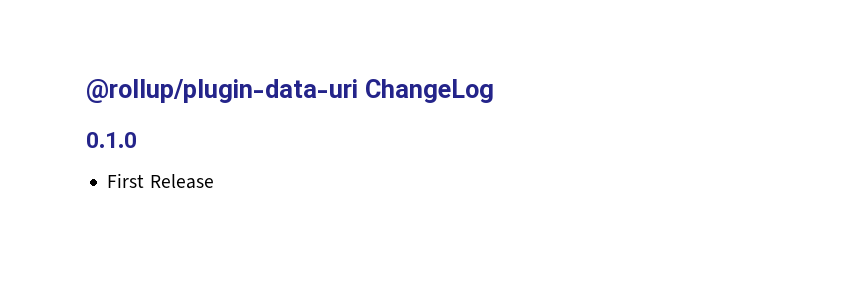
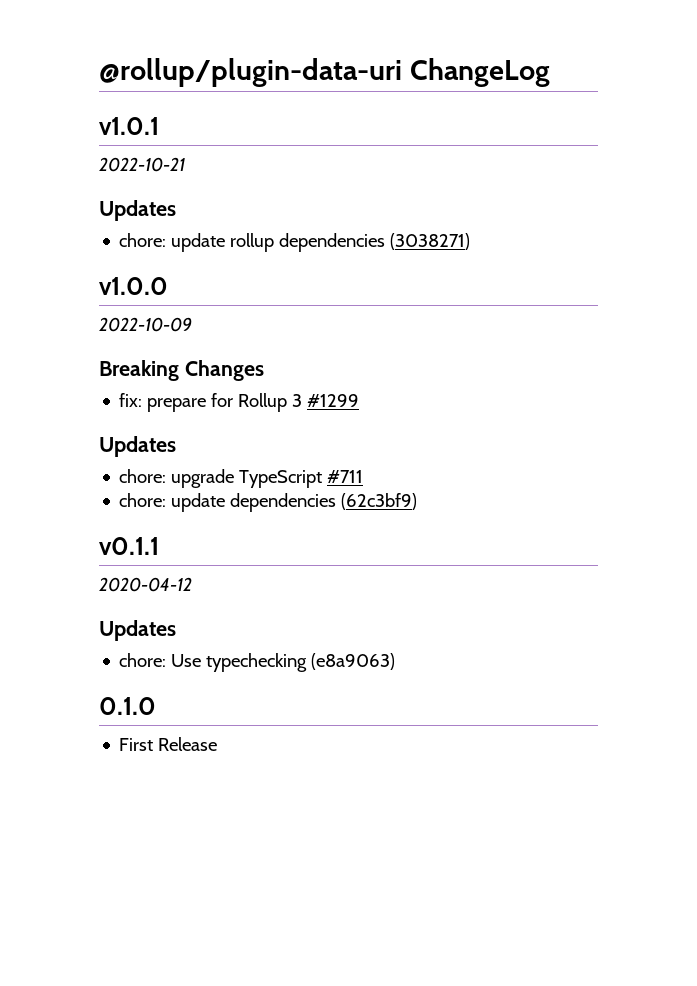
+ v1.0.1
+ 2022-10-21
+ Updates
+ chore: update rollup dependencies (3038271)
+ v1.0.0
+ 2022-10-09
+ Breaking Changes
+ fix: prepare for Rollup 3 #1299
+ Updates
+ chore: upgrade TypeScript #711
+ chore: update dependencies (62c3bf9)
+ v0.1.1
+ 2020-04-12
+ Updates
+ chore: Use typechecking (e8a9063)

